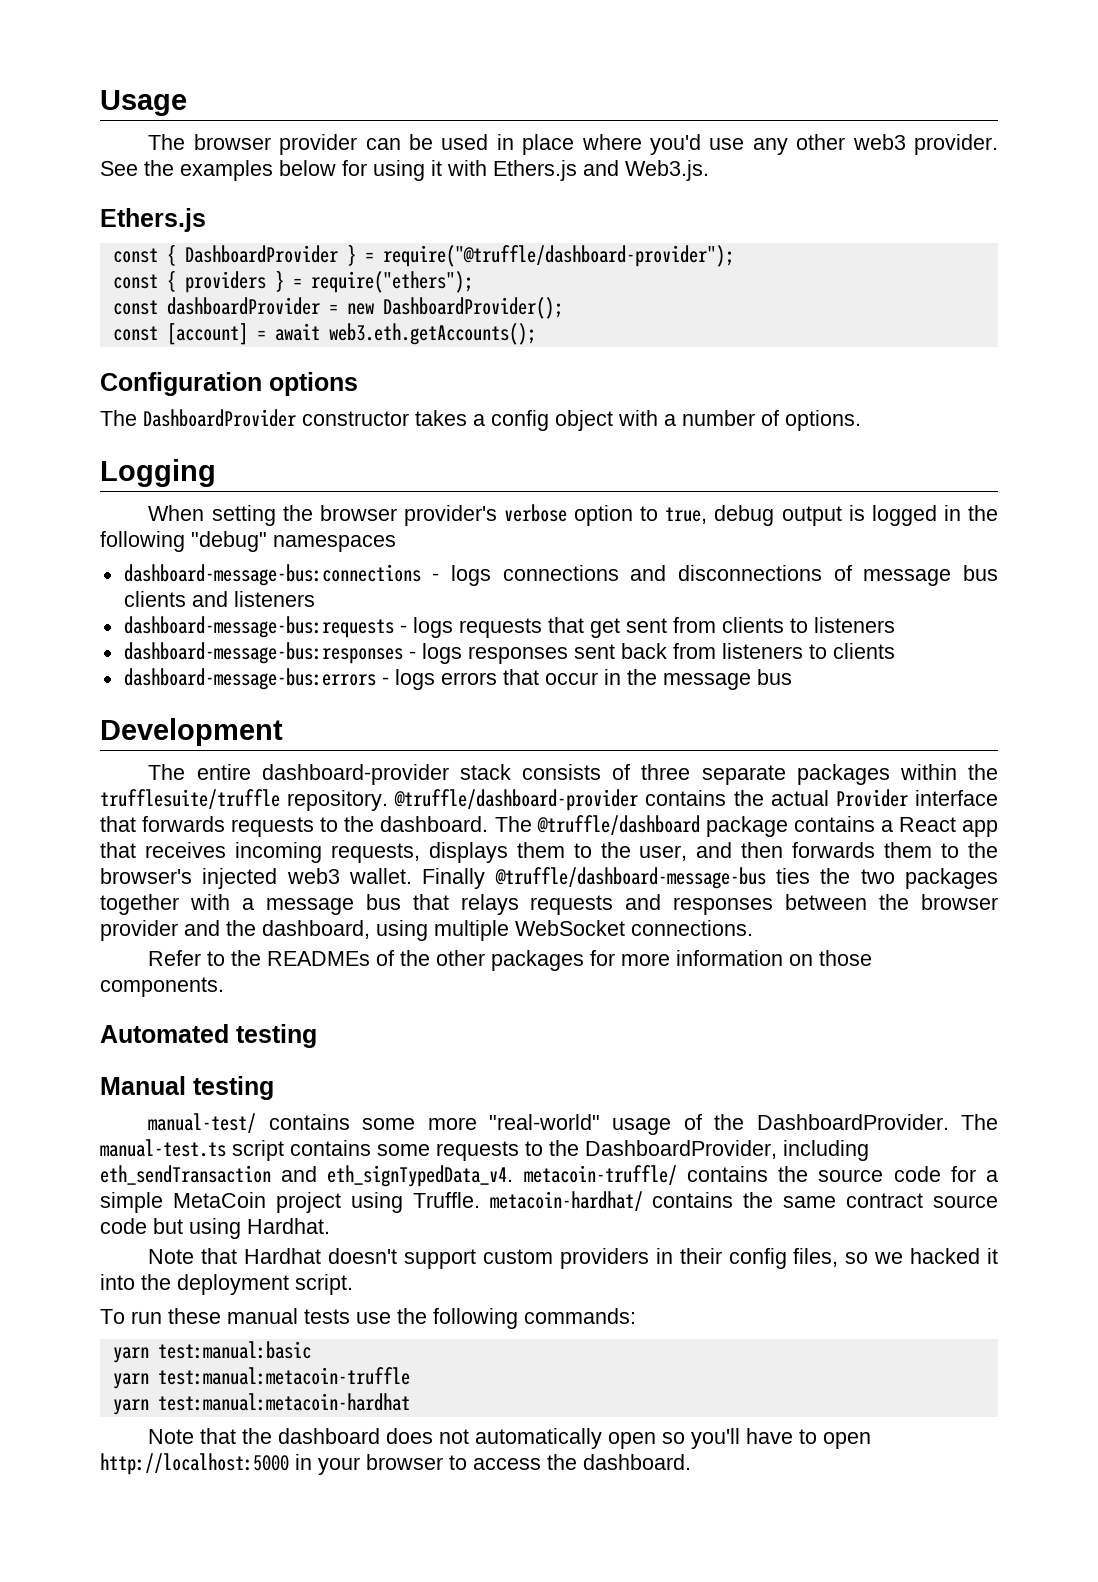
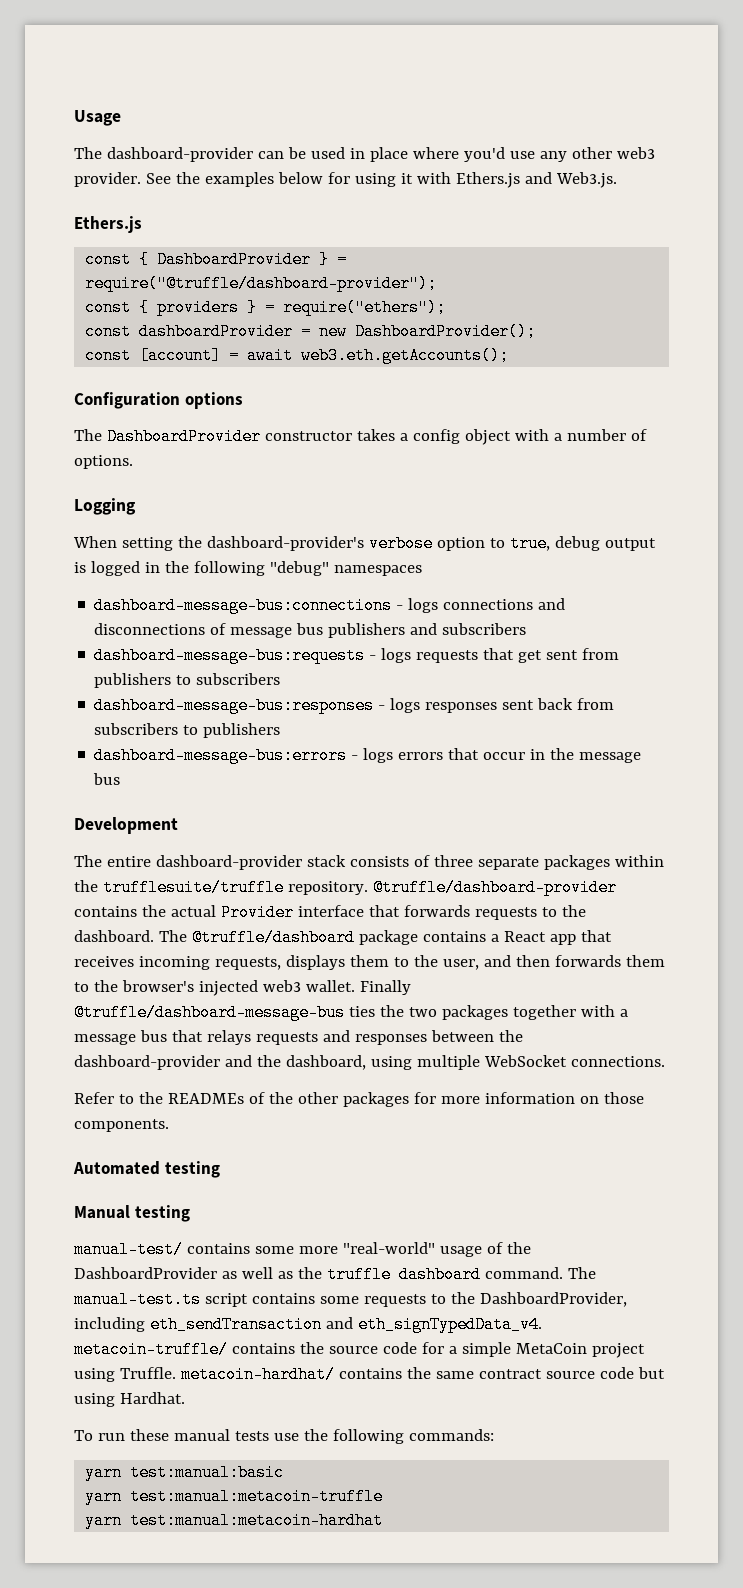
- The browser provider can be used in place where you'd use any other web3 provider.
+ The dashboard-provider can be used in place where you'd use any other web3 provider.
- When setting the browser provider's verbose option to true, debug output is logged in the following "debug" namespaces
+ When setting the dashboard-provider's verbose option to true, debug output is logged in the following "debug" namespaces
- dashboard-message-bus:connections - logs connections and disconnections of message bus clients and listeners
+ dashboard-message-bus:connections - logs connections and disconnections of message bus publishers and subscribers
- dashboard-message-bus:requests - logs requests that get sent from clients to listeners
+ dashboard-message-bus:requests - logs requests that get sent from publishers to subscribers
- dashboard-message-bus:responses - logs responses sent back from listeners to clients
+ dashboard-message-bus:responses - logs responses sent back from subscribers to publishers
- Finally @truffle/dashboard-message-bus ties the two packages together with a message bus that relays requests and responses between the browser provider and the dashboard, using multiple WebSocket connections.
+ Finally @truffle/dashboard-message-bus ties the two packages together with a message bus that relays requests and responses between the dashboard-provider and the dashboard, using multiple WebSocket connections.
- manual-test/ contains some more "real-world" usage of the DashboardProvider.
+ manual-test/ contains some more "real-world" usage of the DashboardProvider as well as the truffle dashboard command.
- Note that Hardhat doesn't support custom providers in their config files, so we hacked it into the deployment script.
- Note that the dashboard does not automatically open so you'll have to open http://localhost:5000 in your browser to access the dashboard.

